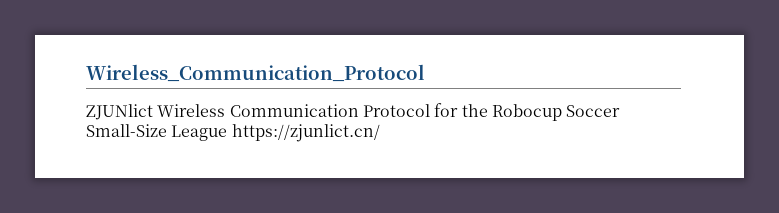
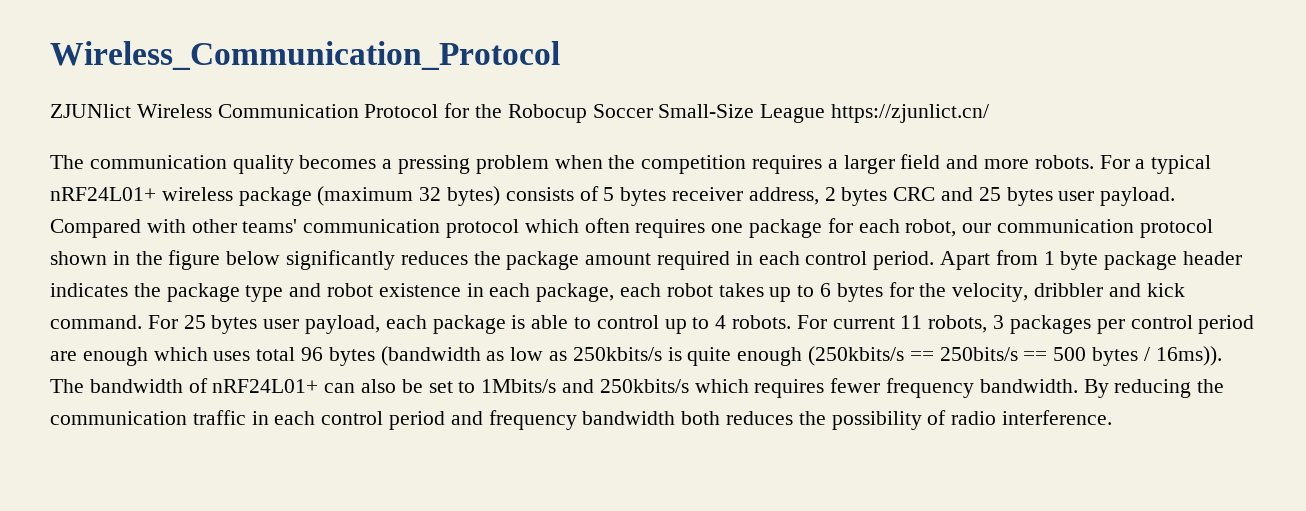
+ The communication quality becomes a pressing problem when the competition requires a larger field and more robots. For a typical nRF24L01+ wireless package (maximum 32 bytes) consists of 5 bytes receiver address, 2 bytes CRC and 25 bytes user payload. Compared with other teams' communication protocol which often requires one package for each robot, our communication protocol shown in the figure below significantly reduces the package amount required in each control period. Apart from 1 byte package header indicates the package type and robot existence in each package, each robot takes up to 6 bytes for the velocity, dribbler and kick command. For 25 bytes user payload, each package is able to control up to 4 robots. For current 11 robots, 3 packages per control period are enough which uses total 96 bytes (bandwidth as low as 250kbits/s is quite enough (250kbits/s == 250bits/s == 500 bytes / 16ms)). The bandwidth of nRF24L01+ can also be set to 1Mbits/s and 250kbits/s which requires fewer frequency bandwidth. By reducing the communication traffic in each control period and frequency bandwidth both reduces the possibility of radio interference.

